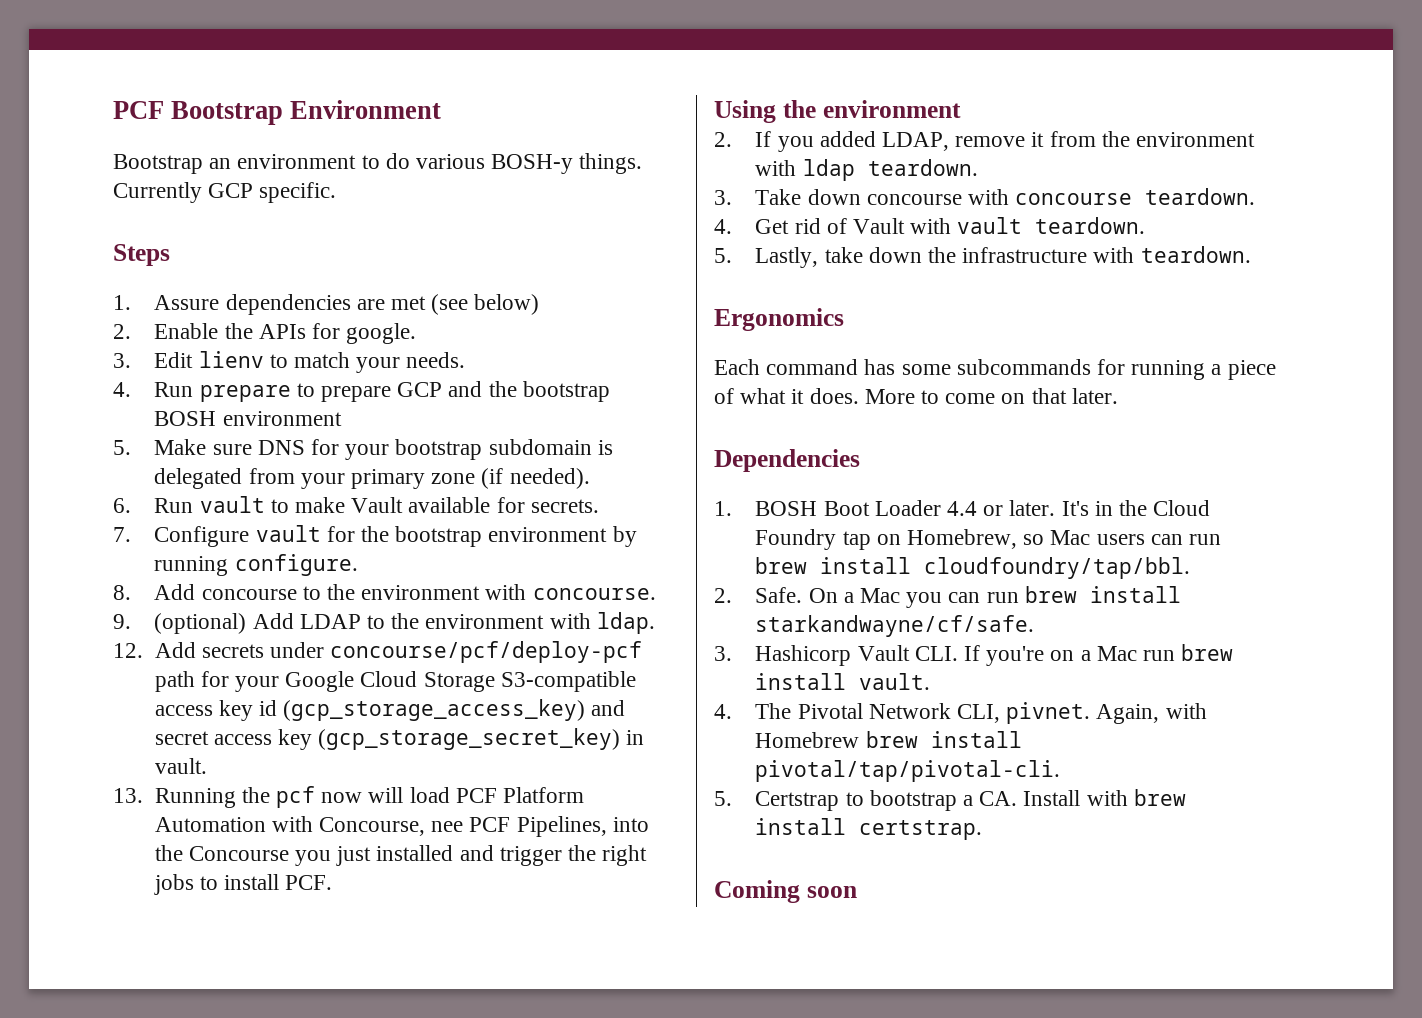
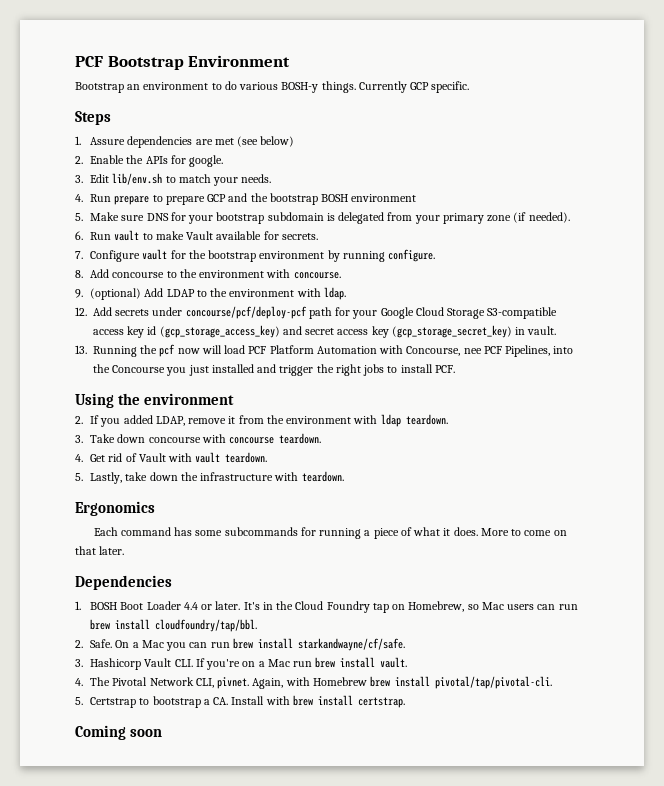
- 3. Edit lienv to match your needs.
+ 3. Edit lib/env.sh to match your needs.

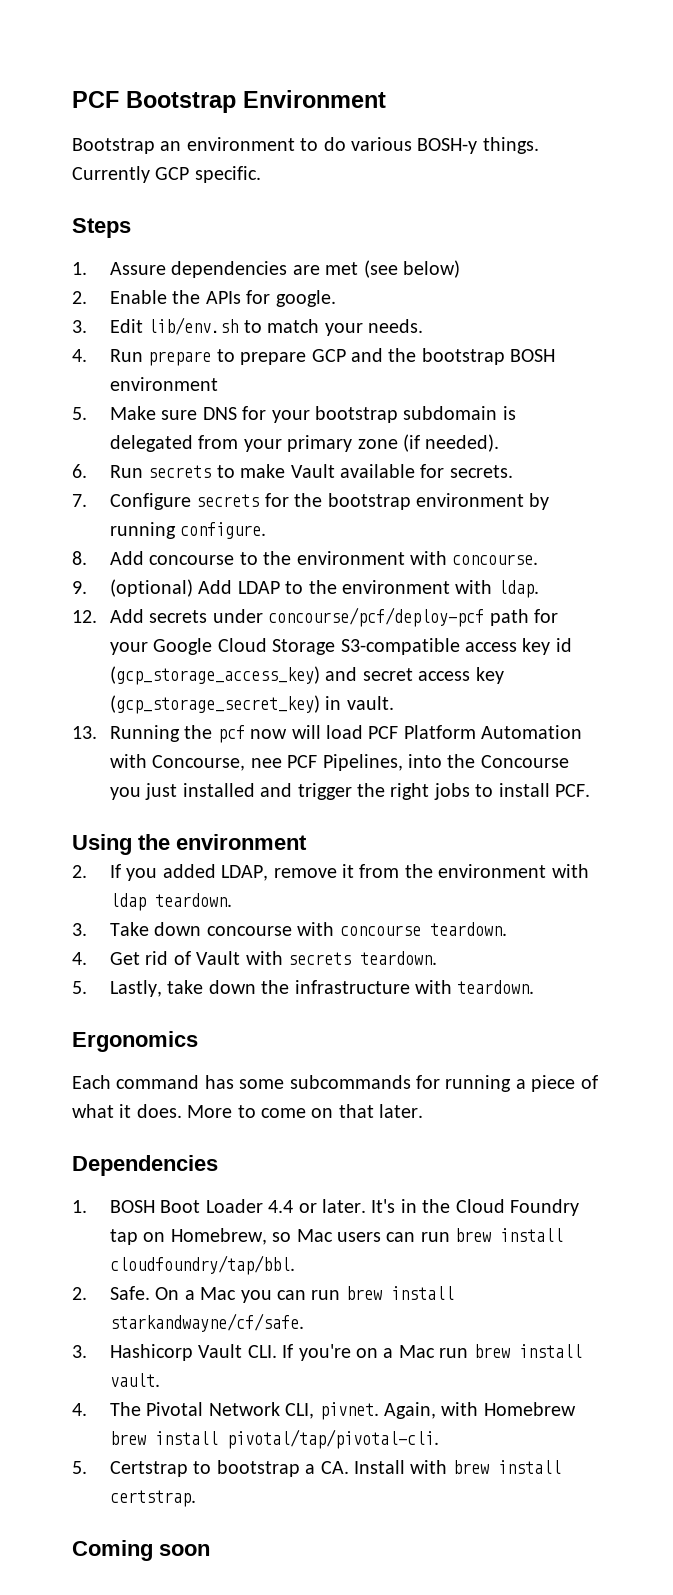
- 6. Run vault to make Vault available for secrets.
+ 6. Run secrets to make Vault available for secrets.
- 7. Configure vault for the bootstrap environment by running configure.
+ 7. Configure secrets for the bootstrap environment by running configure.
- 4. Get rid of Vault with vault teardown.
+ 4. Get rid of Vault with secrets teardown.

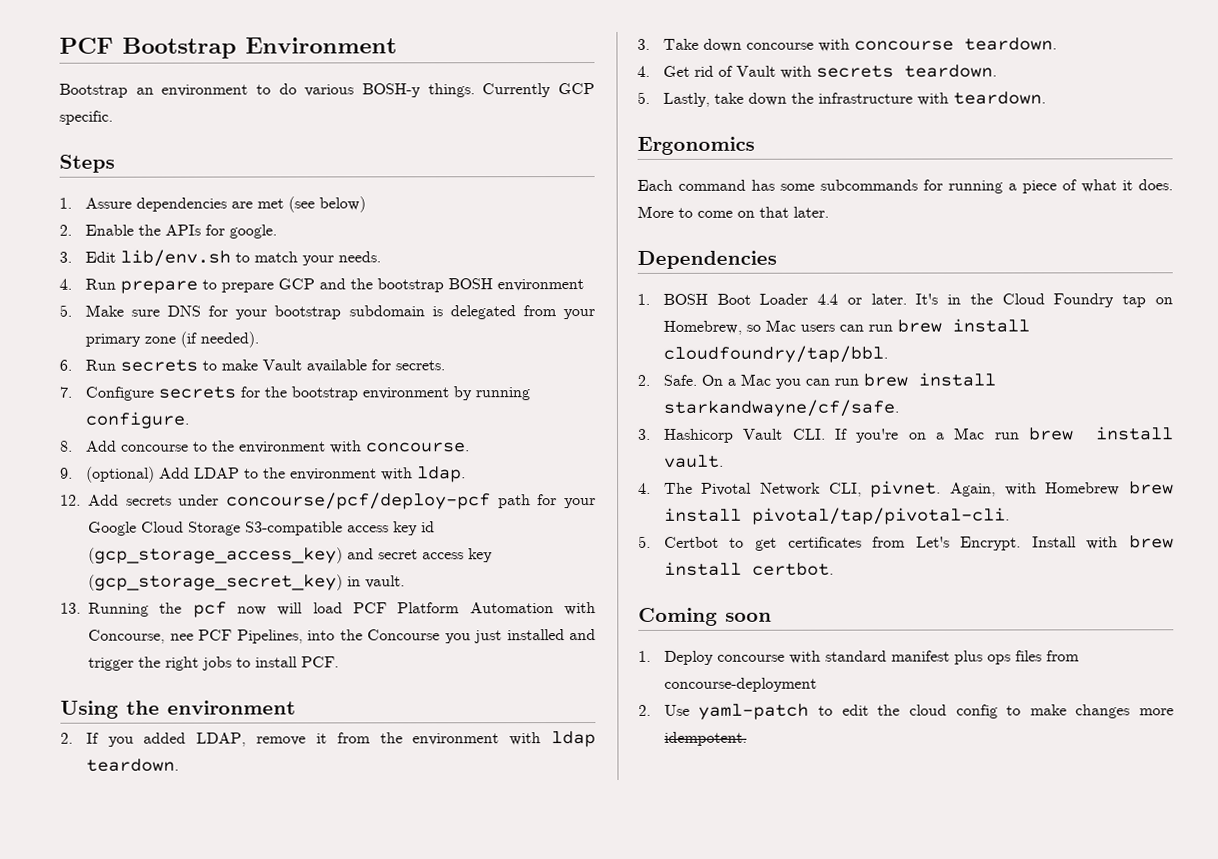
- 5. Certstrap to bootstrap a CA. Install with brew install certstrap.
+ 5. Certbot to get certificates from Let's Encrypt. Install with brew install certbot.
+ 1. Deploy concourse with standard manifest plus ops files from concourse-deployment
+ 2. Use yaml-patch to edit the cloud config to make changes more idempotent.

